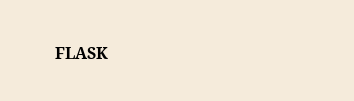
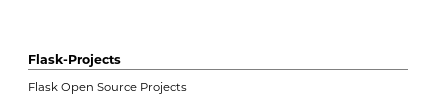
- FLASK
+ Flask-Projects
+ Flask Open Source Projects

